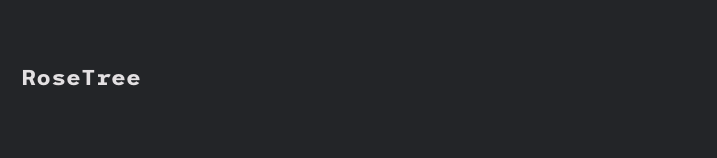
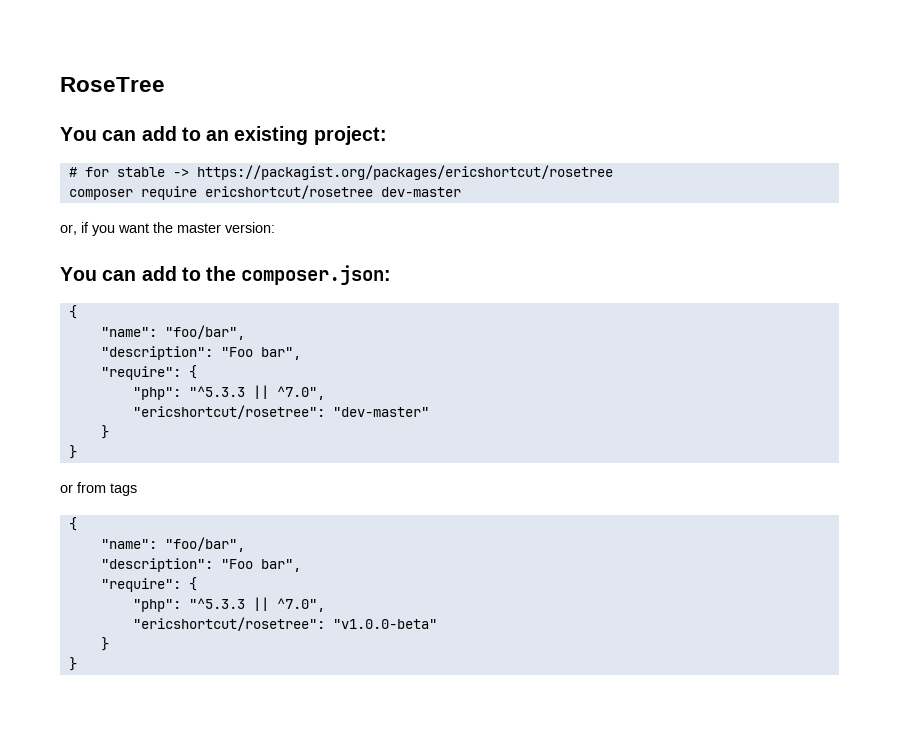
+ You can add to an existing project:
+ # for stable -> https://packagist.org/packages/ericshortcut/rosetree
+ composer require ericshortcut/rosetree dev-master
+ or, if you want the master version:
+ You can add to the composer.json:
+ {
+ "name": "foo/bar",
+ "description": "Foo bar",
+ "require": {
+ "php": "^5.3.3 || ^7.0",
+ "ericshortcut/rosetree": "dev-master"
+ }
+ }
+ or from tags
+ {
+ "name": "foo/bar",
+ "description": "Foo bar",
+ "require": {
+ "php": "^5.3.3 || ^7.0",
+ "ericshortcut/rosetree": "v1.0.0-beta"
+ }
+ }

